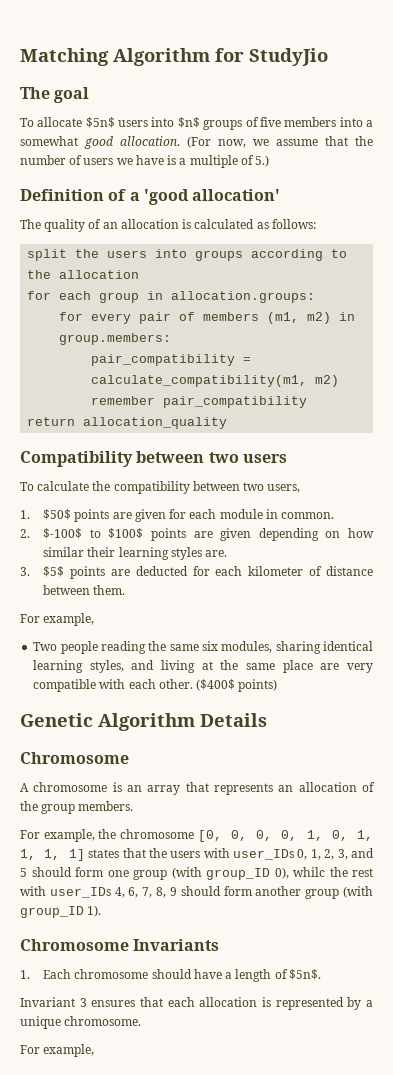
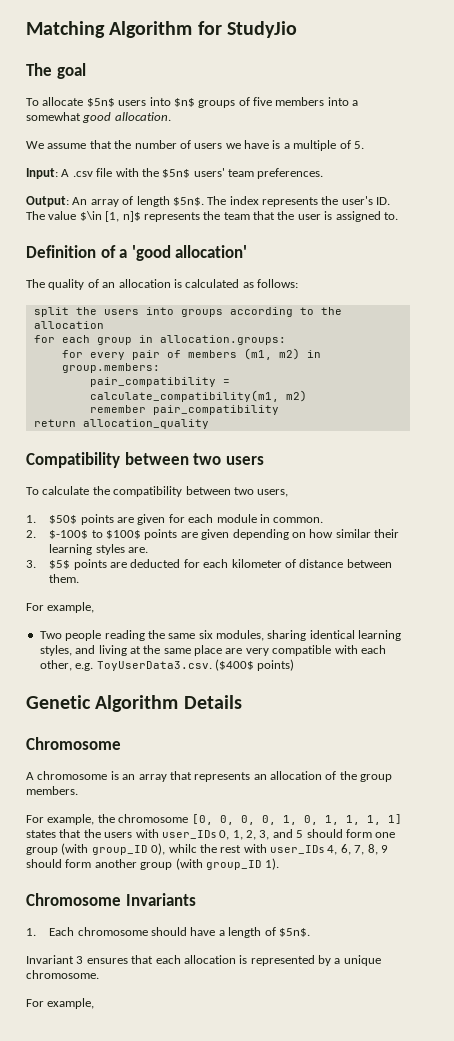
- To allocate $5n$ users into $n$ groups of five members into a somewhat good allocation. (For now, we assume that the number of users we have is a multiple of 5.)
+ To allocate $5n$ users into $n$ groups of five members into a somewhat good allocation.
+ We assume that the number of users we have is a multiple of 5.
+ Input: A .csv file with the $5n$ users' team preferences.
+ Output: An array of length $5n$. The index represents the user's ID. The value $\in [1, n]$ represents the team that the user is assigned to.
- Two people reading the same six modules, sharing identical learning styles, and living at the same place are very compatible with each other. ($400$ points)
+ Two people reading the same six modules, sharing identical learning styles, and living at the same place are very compatible with each other, e.g. ToyUserData3.csv. ($400$ points)

